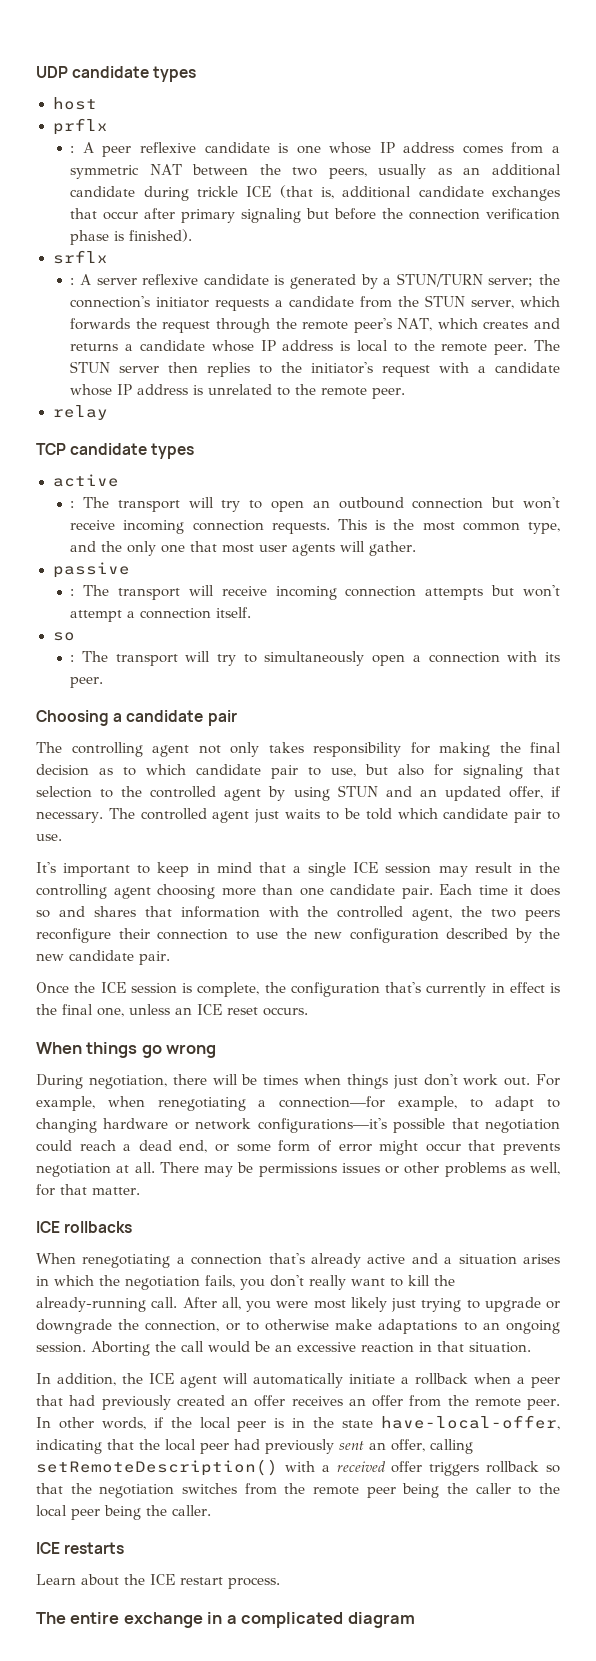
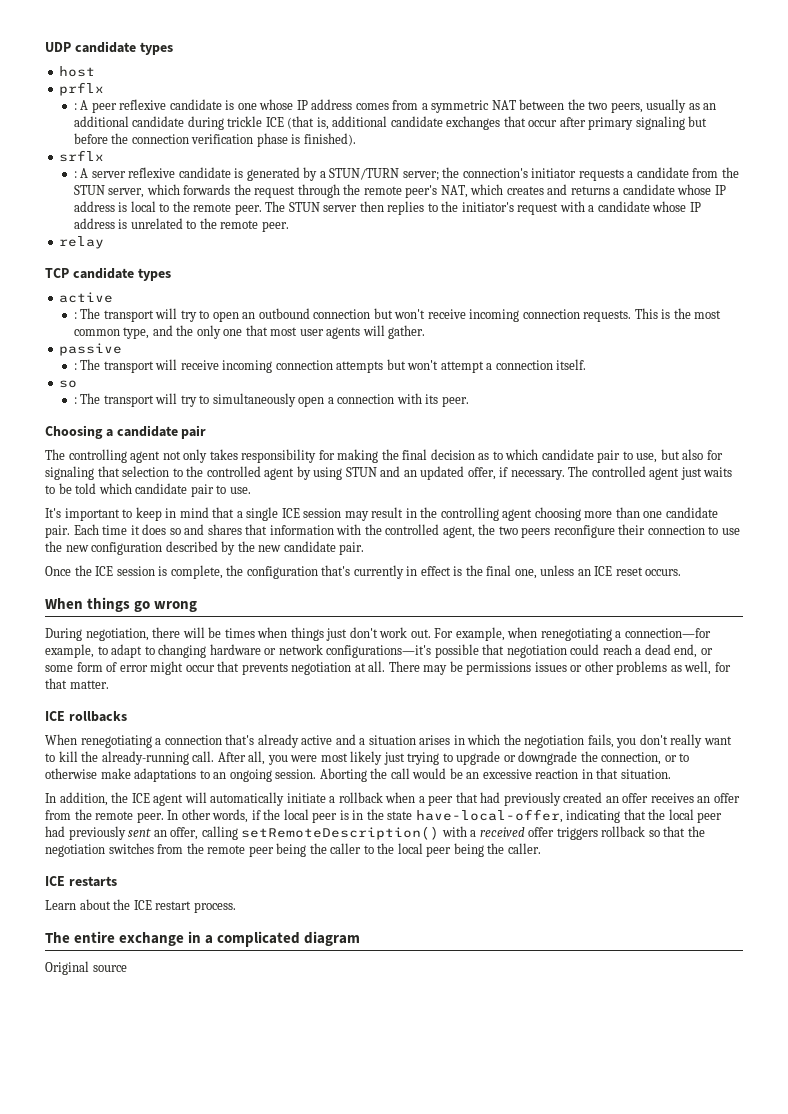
+ Original source

